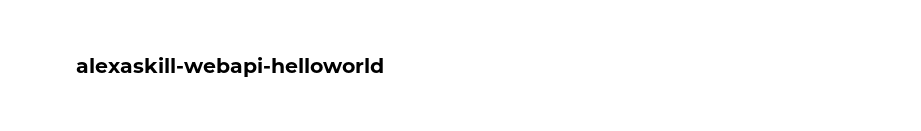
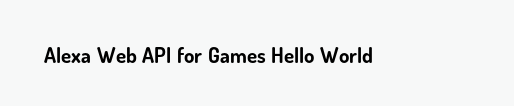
- alexaskill-webapi-helloworld
+ Alexa Web API for Games Hello World

